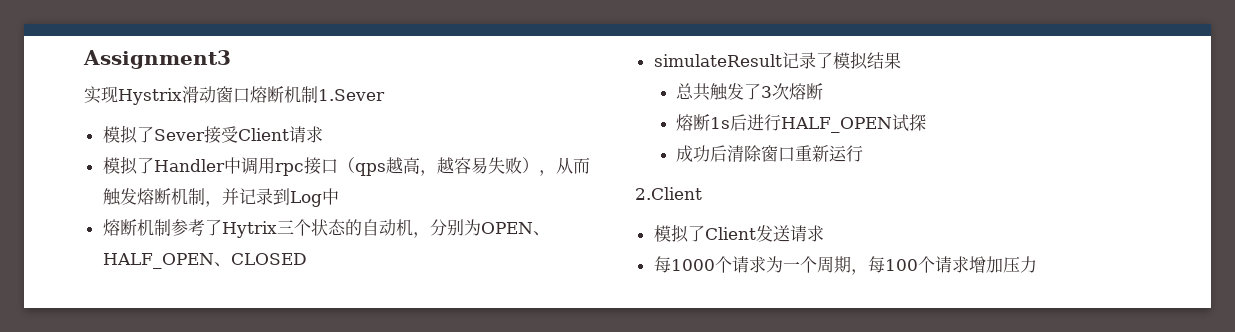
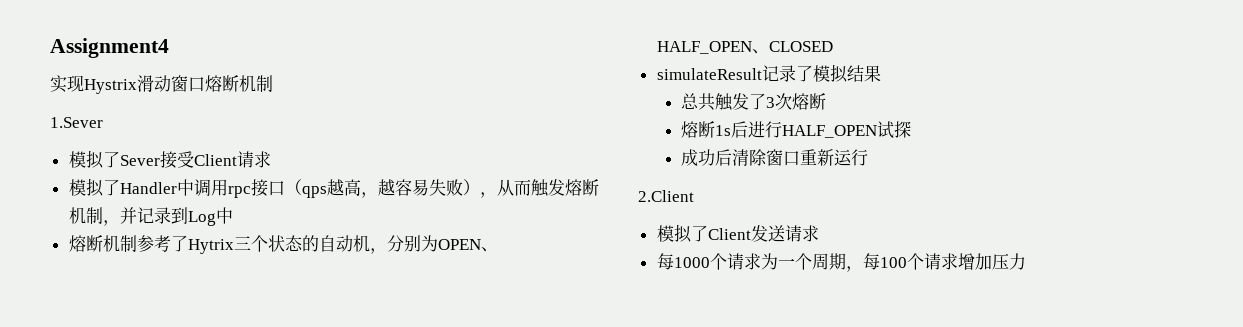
- Assignment3
+ Assignment4
- 实现Hystrix滑动窗口熔断机制1.Sever
+ 实现Hystrix滑动窗口熔断机制
+ 1.Sever

